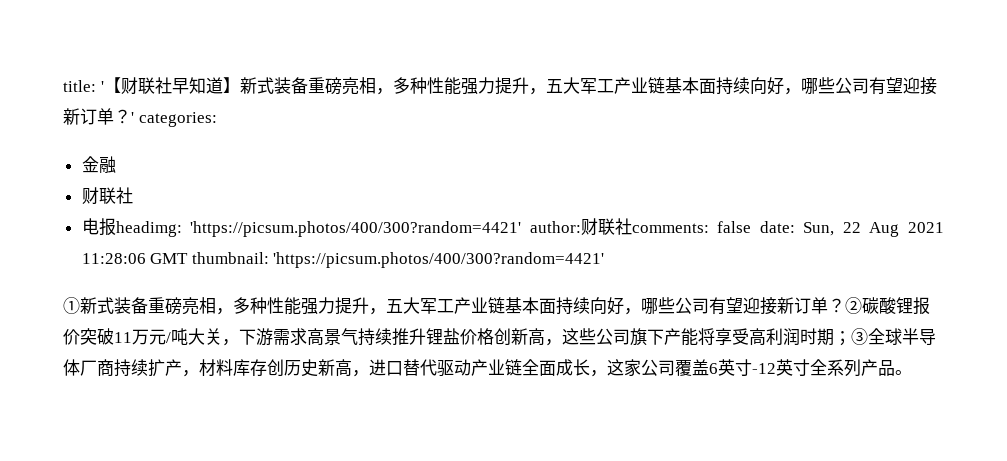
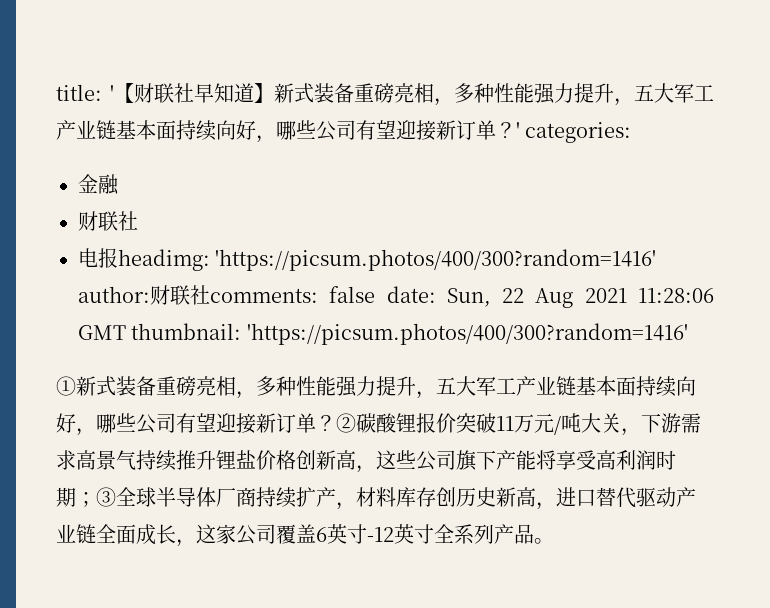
- 电报headimg: 'https://picsum.photos/400/300?random=4421' author:财联社comments: false date: Sun, 22 Aug 2021 11:28:06 GMT thumbnail: 'https://picsum.photos/400/300?random=4421'
+ 电报headimg: 'https://picsum.photos/400/300?random=1416' author:财联社comments: false date: Sun, 22 Aug 2021 11:28:06 GMT thumbnail: 'https://picsum.photos/400/300?random=1416'

